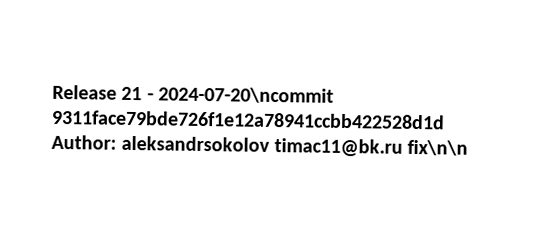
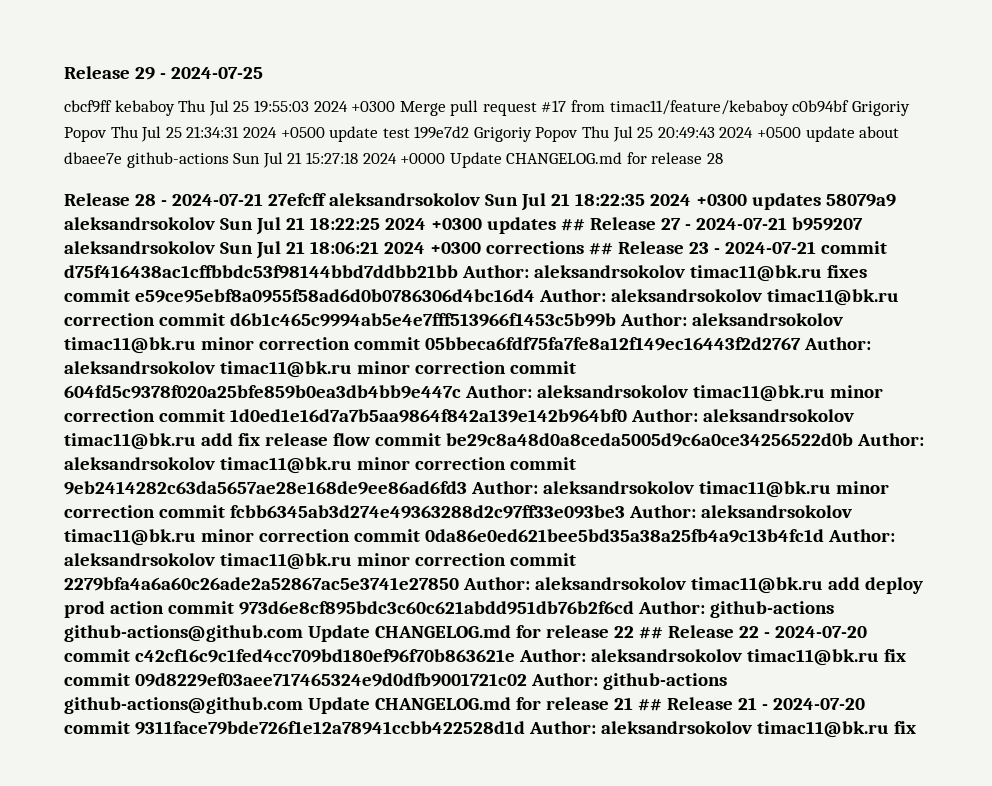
- Release 21 - 2024-07-20\ncommit 9311face79bde726f1e12a78941ccbb422528d1d Author: aleksandrsokolov timac11@bk.ru fix\n\n
+ Release 29 - 2024-07-25
+ cbcf9ff kebaboy Thu Jul 25 19:55:03 2024 +0300 Merge pull request #17 from timac11/feature/kebaboy c0b94bf Grigoriy Popov Thu Jul 25 21:34:31 2024 +0500 update test 199e7d2 Grigoriy Popov Thu Jul 25 20:49:43 2024 +0500 update about dbaee7e github-actions Sun Jul 21 15:27:18 2024 +0000 Update CHANGELOG.md for release 28
+ Release 28 - 2024-07-21 27efcff aleksandrsokolov Sun Jul 21 18:22:35 2024 +0300 updates 58079a9 aleksandrsokolov Sun Jul 21 18:22:25 2024 +0300 updates ## Release 27 - 2024-07-21 b959207 aleksandrsokolov Sun Jul 21 18:06:21 2024 +0300 corrections ## Release 23 - 2024-07-21 commit d75f416438ac1cffbbdc53f98144bbd7ddbb21bb Author: aleksandrsokolov timac11@bk.ru fixes commit e59ce95ebf8a0955f58ad6d0b0786306d4bc16d4 Author: aleksandrsokolov timac11@bk.ru correction commit d6b1c465c9994ab5e4e7fff513966f1453c5b99b Author: aleksandrsokolov timac11@bk.ru minor correction commit 05bbeca6fdf75fa7fe8a12f149ec16443f2d2767 Author: aleksandrsokolov timac11@bk.ru minor correction commit 604fd5c9378f020a25bfe859b0ea3db4bb9e447c Author: aleksandrsokolov timac11@bk.ru minor correction commit 1d0ed1e16d7a7b5aa9864f842a139e142b964bf0 Author: aleksandrsokolov timac11@bk.ru add fix release flow commit be29c8a48d0a8ceda5005d9c6a0ce34256522d0b Author: aleksandrsokolov timac11@bk.ru minor correction commit 9eb2414282c63da5657ae28e168de9ee86ad6fd3 Author: aleksandrsokolov timac11@bk.ru minor correction commit fcbb6345ab3d274e49363288d2c97ff33e093be3 Author: aleksandrsokolov timac11@bk.ru minor correction commit 0da86e0ed621bee5bd35a38a25fb4a9c13b4fc1d Author: aleksandrsokolov timac11@bk.ru minor correction commit 2279bfa4a6a60c26ade2a52867ac5e3741e27850 Author: aleksandrsokolov timac11@bk.ru add deploy prod action commit 973d6e8cf895bdc3c60c621abdd951db76b2f6cd Author: github-actions github-actions@github.com Update CHANGELOG.md for release 22 ## Release 22 - 2024-07-20 commit c42cf16c9c1fed4cc709bd180ef96f70b863621e Author: aleksandrsokolov timac11@bk.ru fix commit 09d8229ef03aee717465324e9d0dfb9001721c02 Author: github-actions github-actions@github.com Update CHANGELOG.md for release 21 ## Release 21 - 2024-07-20 commit 9311face79bde726f1e12a78941ccbb422528d1d Author: aleksandrsokolov timac11@bk.ru fix

